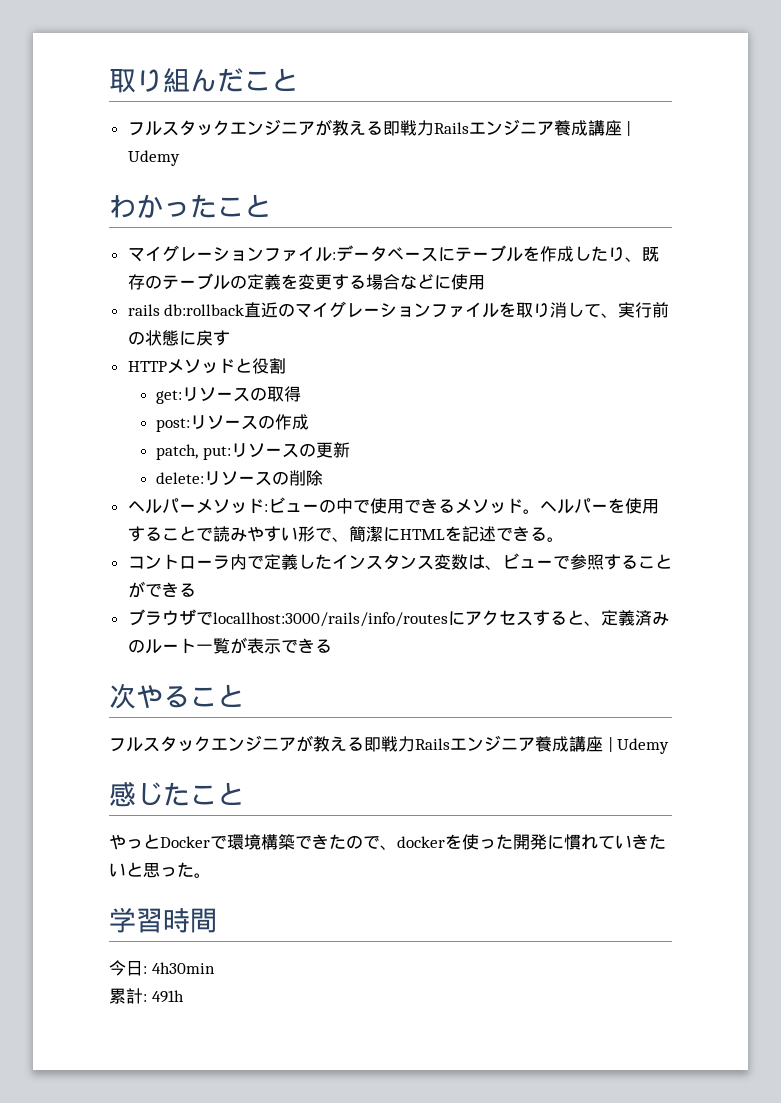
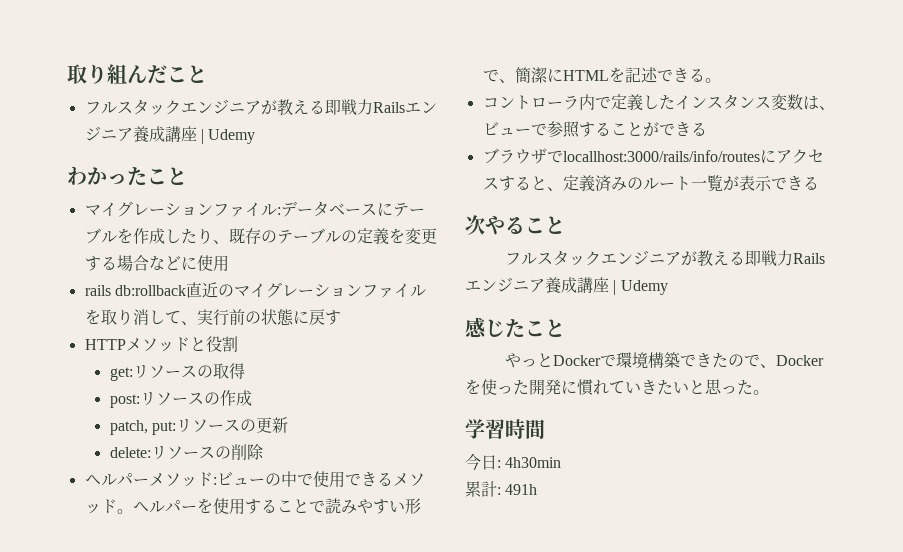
- やっとDockerで環境構築できたので、dockerを使った開発に慣れていきたいと思った。
+ やっとDockerで環境構築できたので、Dockerを使った開発に慣れていきたいと思った。

